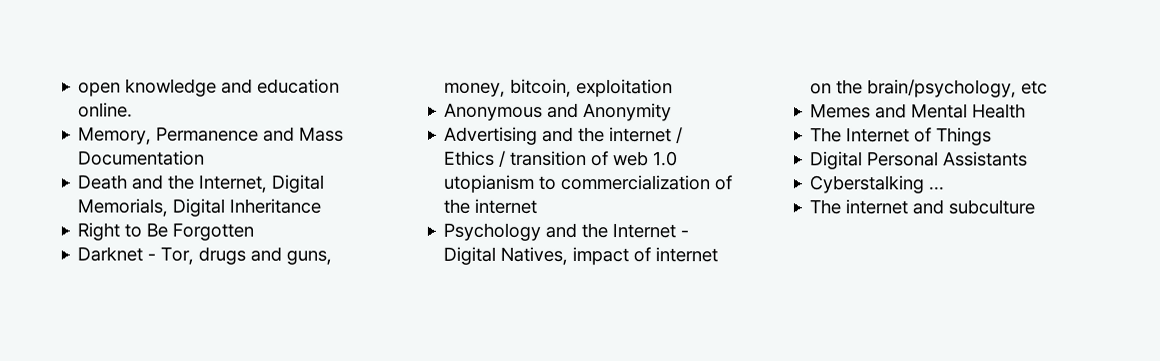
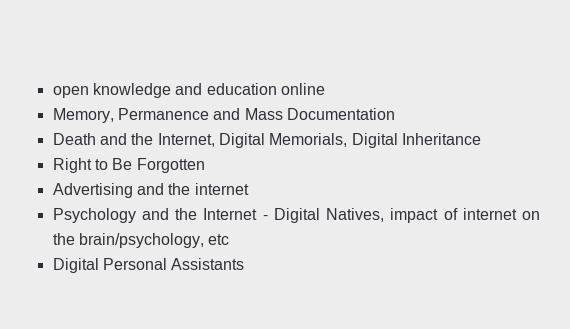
- open knowledge and education online.
+ open knowledge and education online
- Darknet - Tor, drugs and guns, money, bitcoin, exploitation
- Anonymous and Anonymity
- Advertising and the internet / Ethics / transition of web 1.0 utopianism to commercialization of the internet
+ Advertising and the internet
- Memes and Mental Health
- The Internet of Things
  Digital Personal Assistants
- Cyberstalking ...
- The internet and subculture

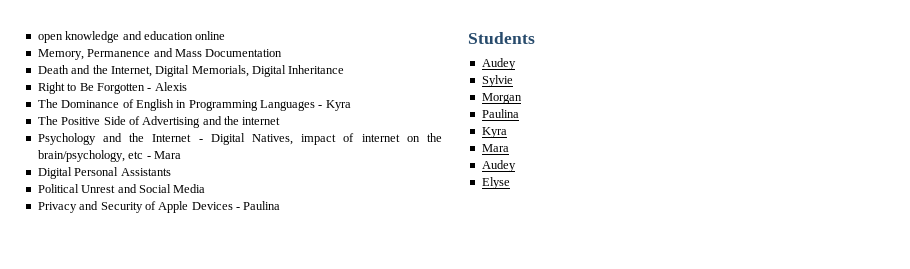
- Right to Be Forgotten
- Advertising and the internet
+ Right to Be Forgotten - Alexis
+ The Dominance of English in Programming Languages - Kyra
+ The Positive Side of Advertising and the internet
- Psychology and the Internet - Digital Natives, impact of internet on the brain/psychology, etc
+ Psychology and the Internet - Digital Natives, impact of internet on the brain/psychology, etc - Mara
+ Political Unrest and Social Media
+ Privacy and Security of Apple Devices - Paulina
+ Students
+ Audey
+ Sylvie
+ Morgan
+ Paulina
+ Kyra
+ Mara
+ Audey
+ Elyse

